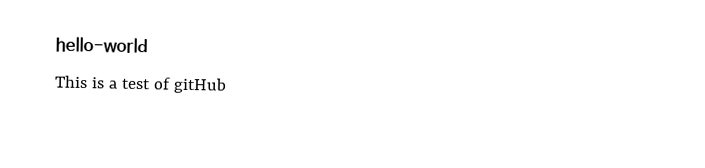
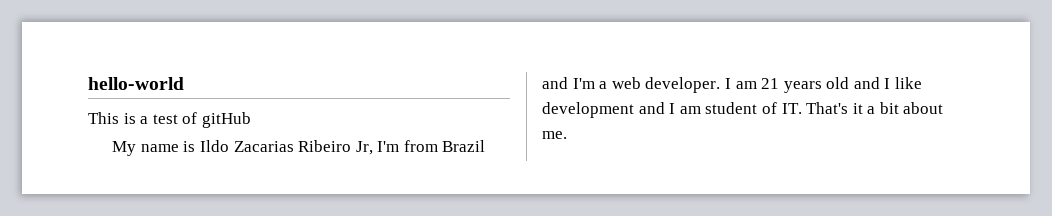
+ My name is Ildo Zacarias Ribeiro Jr, I'm from Brazil and I'm a web developer. I am 21 years old and I like development and I am student of IT. That's it a bit about me.

